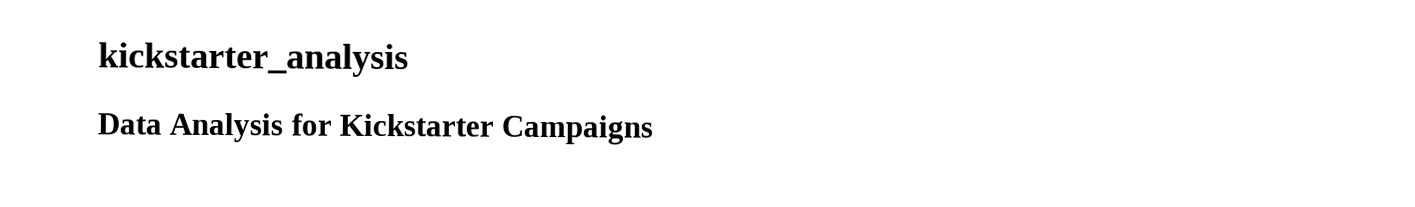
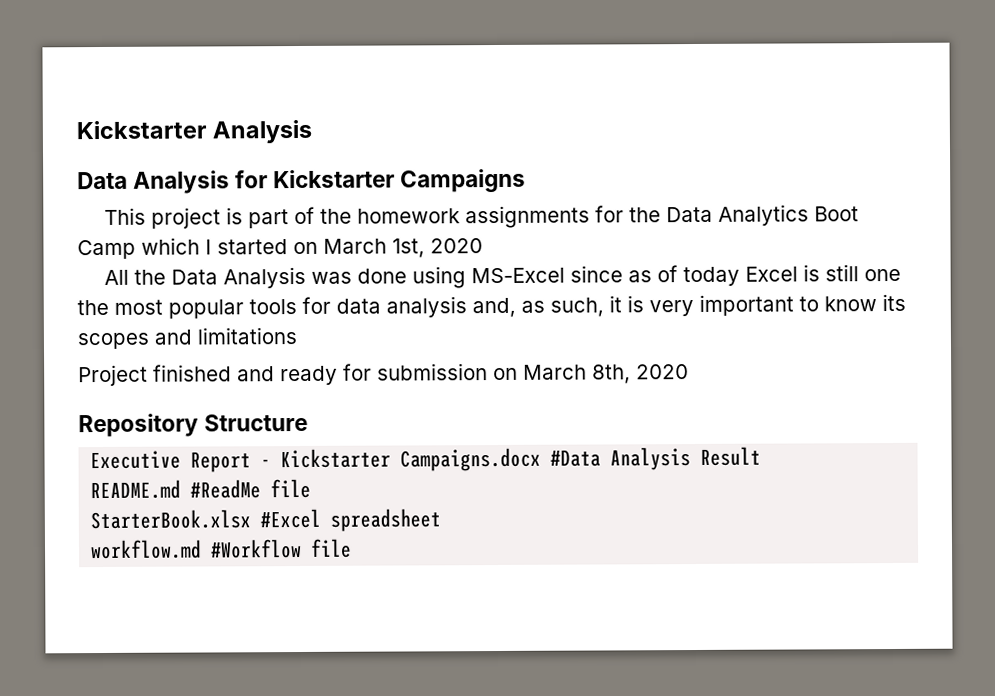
- kickstarter_analysis
+ Kickstarter Analysis
+ This project is part of the homework assignments for the Data Analytics Boot Camp which I started on March 1st, 2020
+ All the Data Analysis was done using MS-Excel since as of today Excel is still one the most popular tools for data analysis and, as such, it is very important to know its scopes and limitations
+ Project finished and ready for submission on March 8th, 2020
+ Repository Structure
+ Executive Report - Kickstarter Campaigns.docx #Data Analysis Result
+ README.md #ReadMe file
+ StarterBook.xlsx #Excel spreadsheet
+ workflow.md #Workflow file

